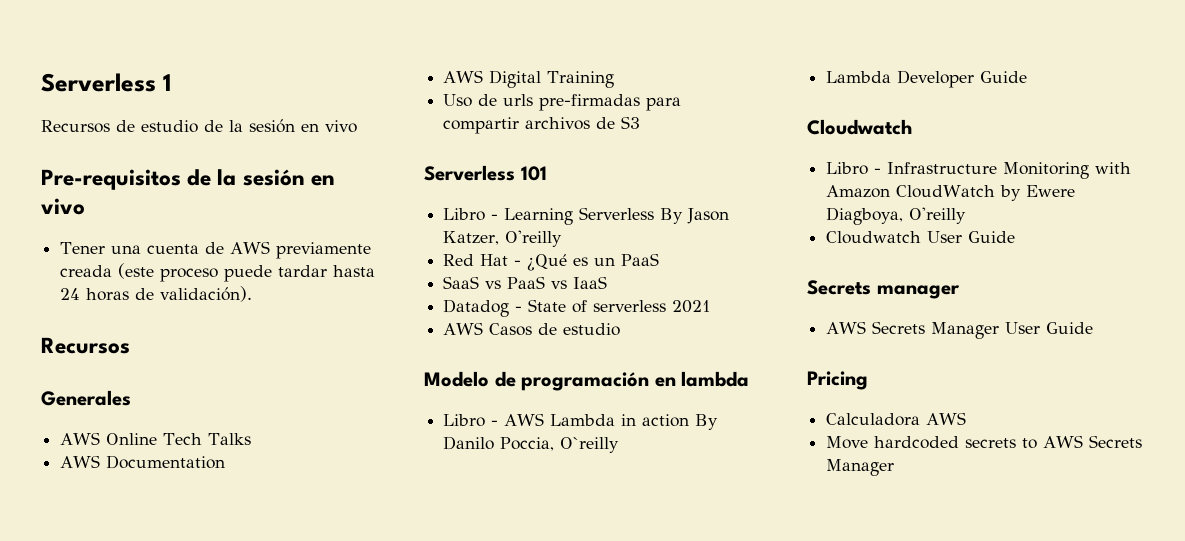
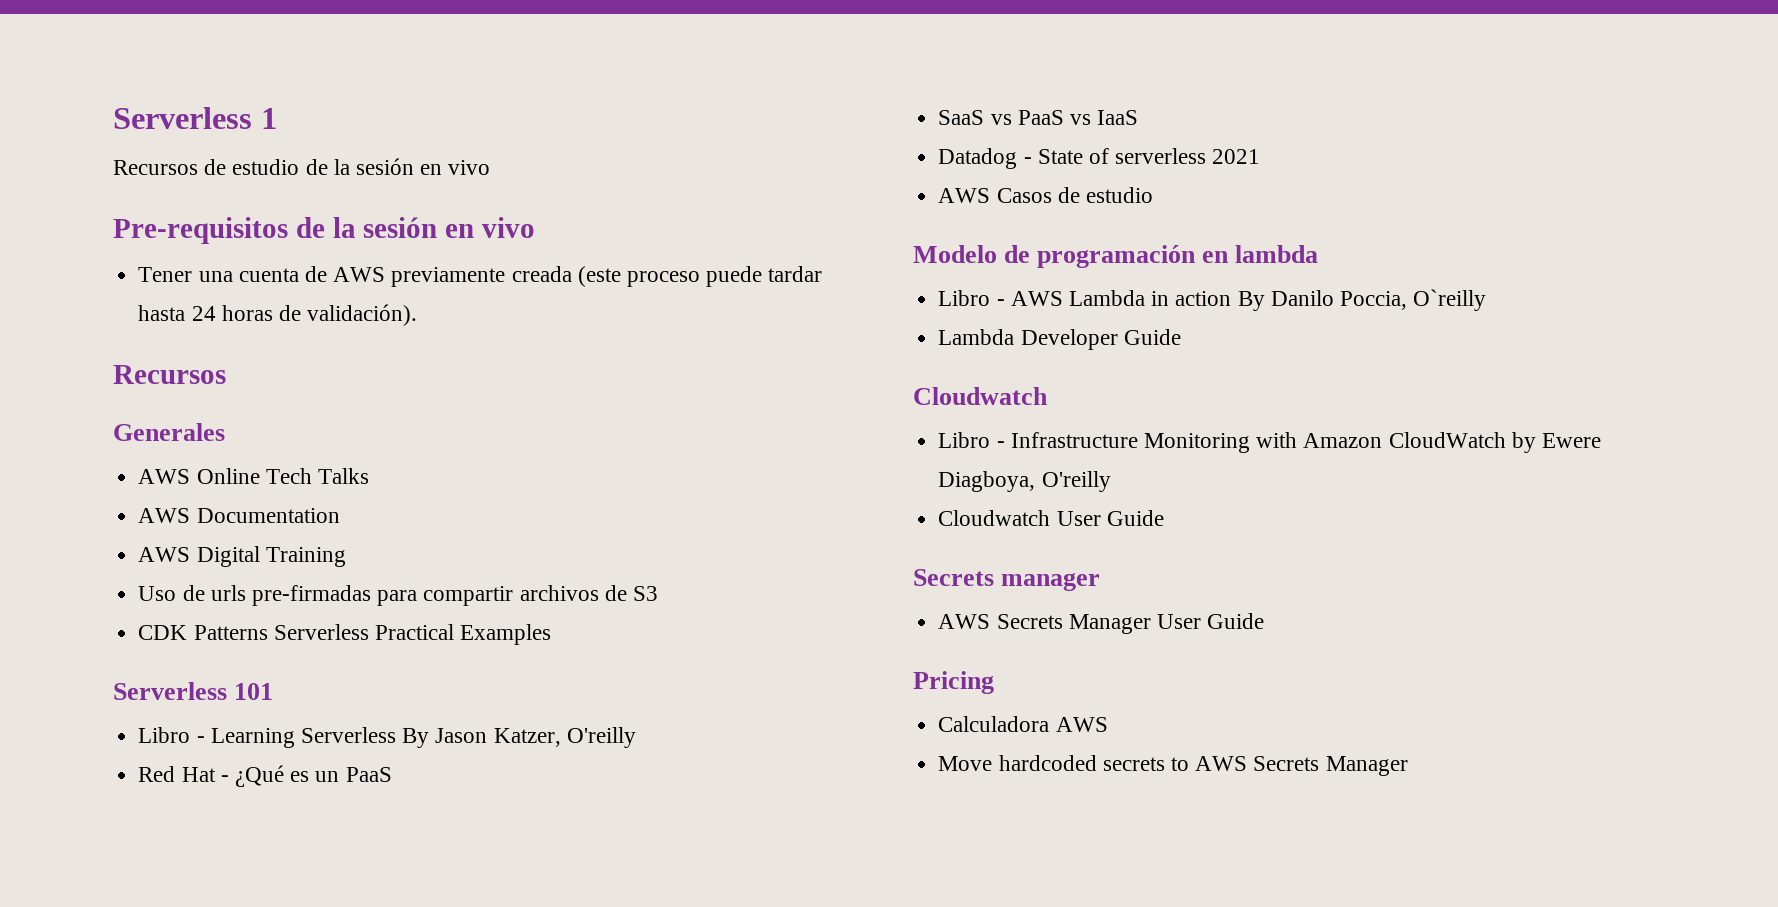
+ CDK Patterns Serverless Practical Examples

